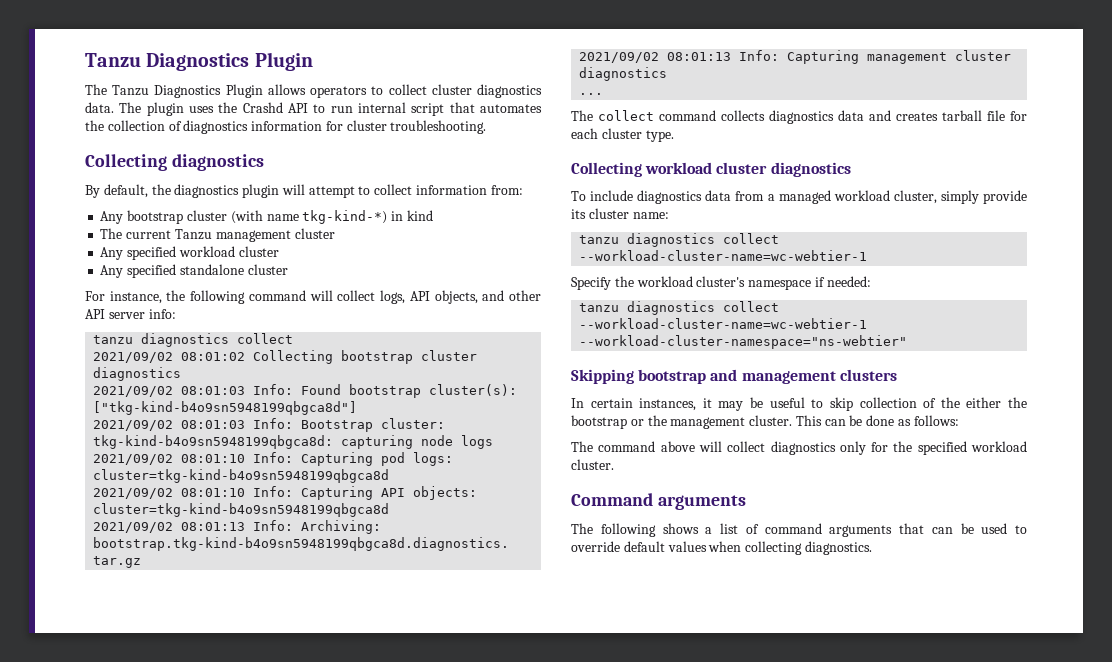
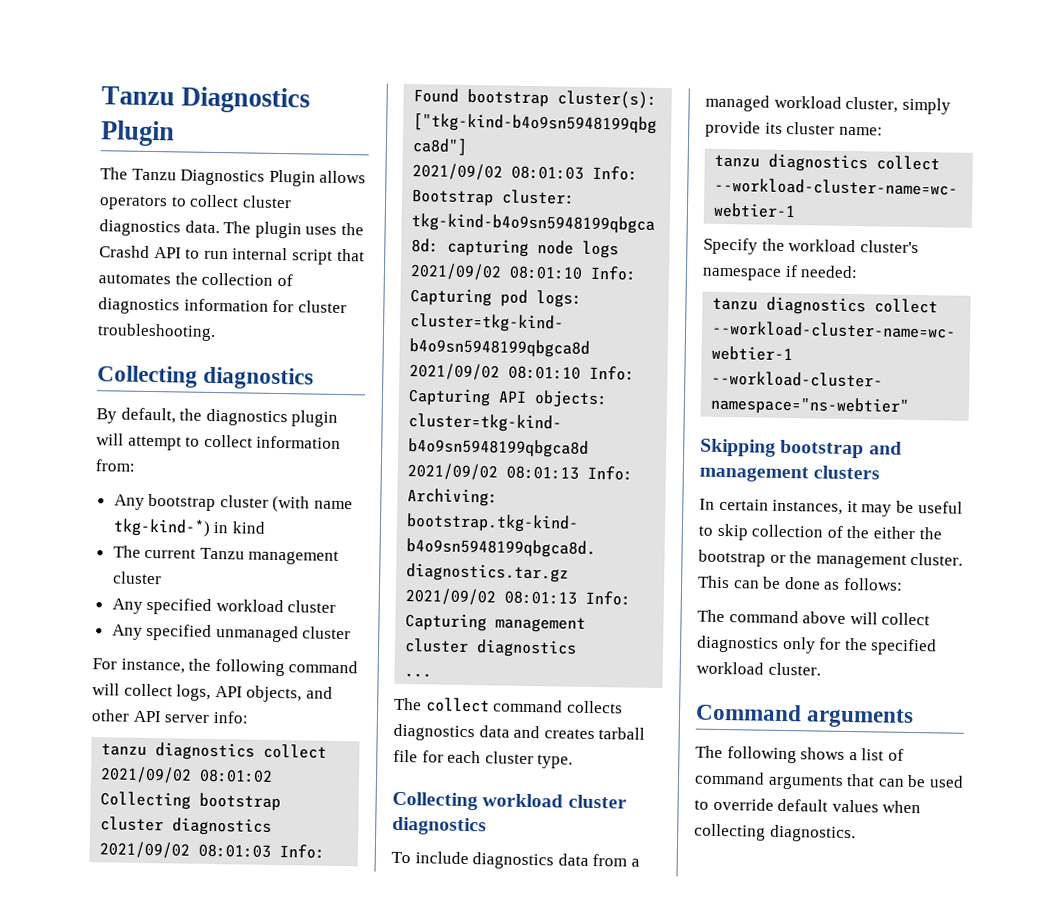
- Any specified standalone cluster
+ Any specified unmanaged cluster

